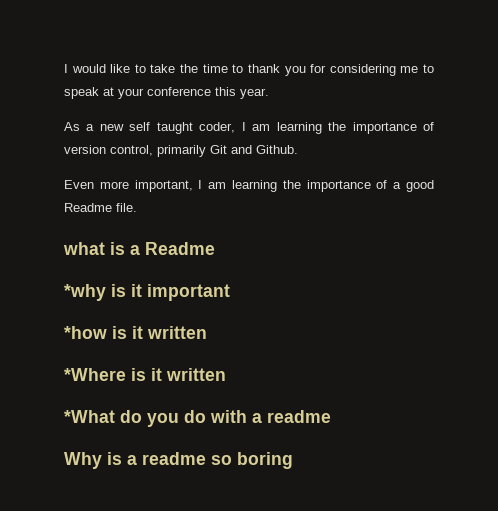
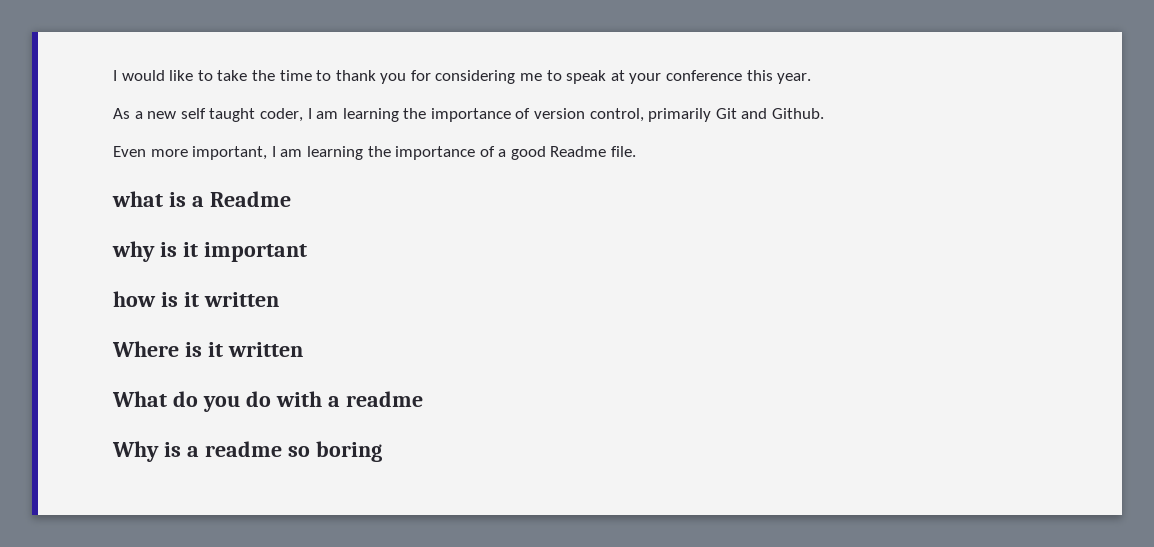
- *why is it important
+ why is it important
- *how is it written
- *Where is it written
- *What do you do with a readme
+ how is it written
+ Where is it written
+ What do you do with a readme

